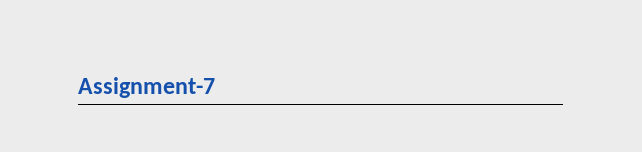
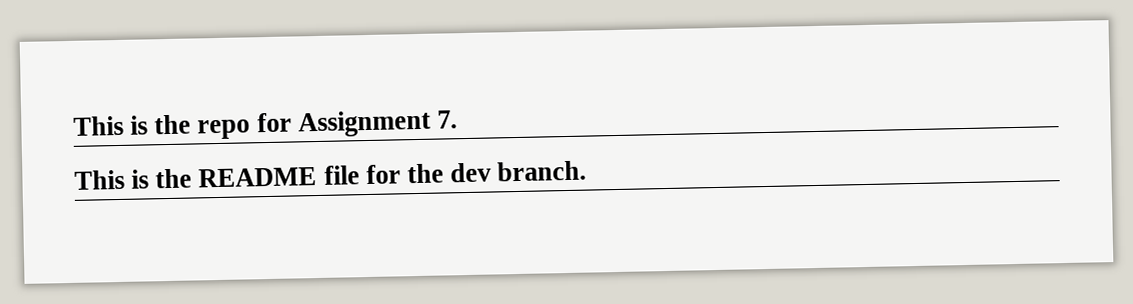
- Assignment-7
+ This is the repo for Assignment 7.
+ This is the README file for the dev branch.

